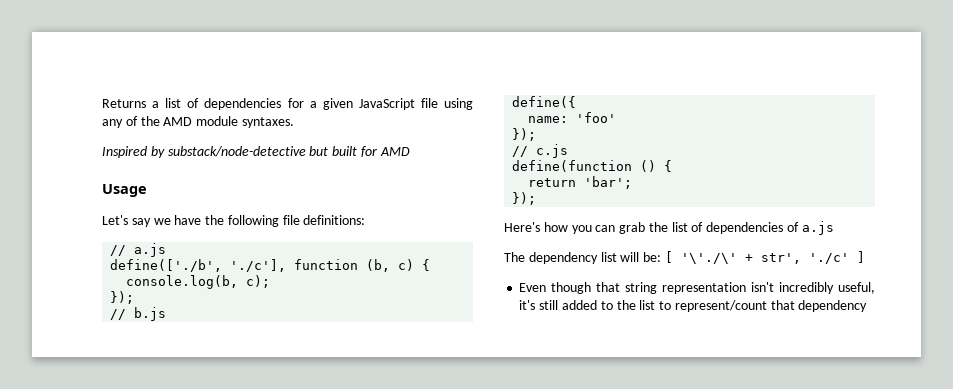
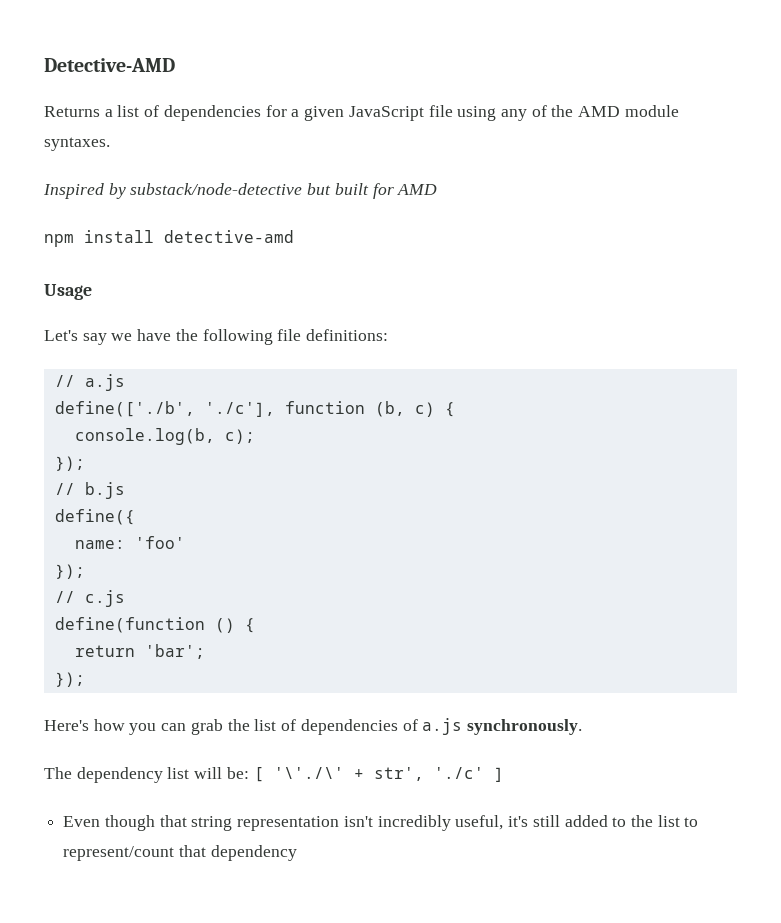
+ Detective-AMD
+ npm install detective-amd
- Here's how you can grab the list of dependencies of a.js
+ Here's how you can grab the list of dependencies of a.js synchronously.

